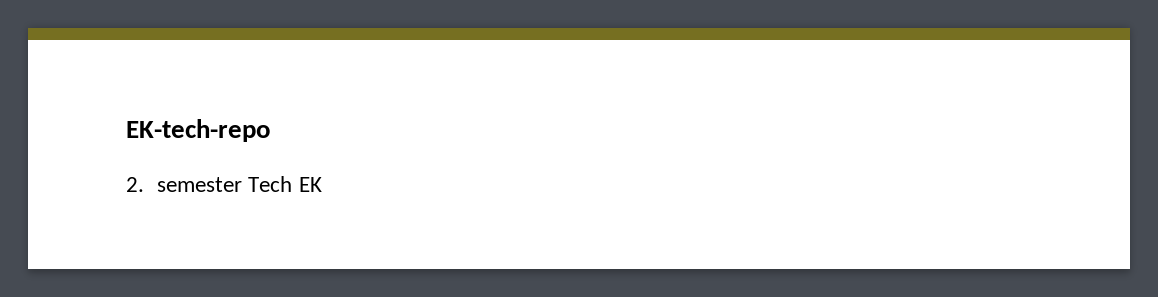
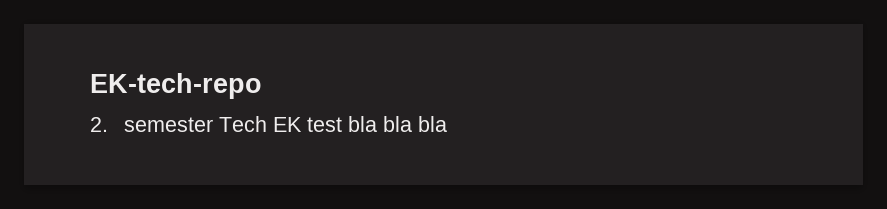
- 2. semester Tech EK
+ 2. semester Tech EK test bla bla bla

